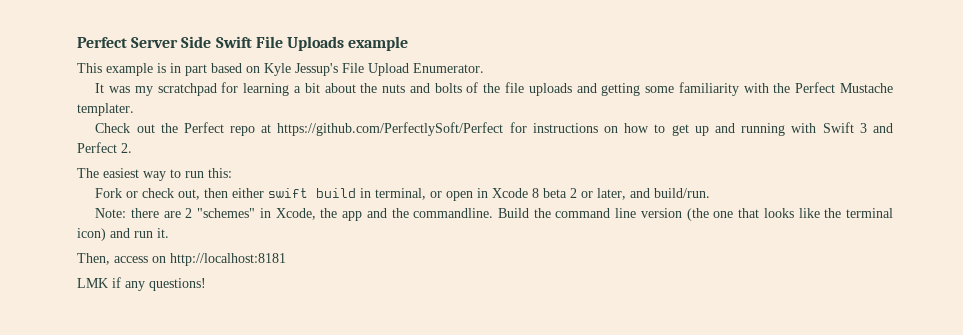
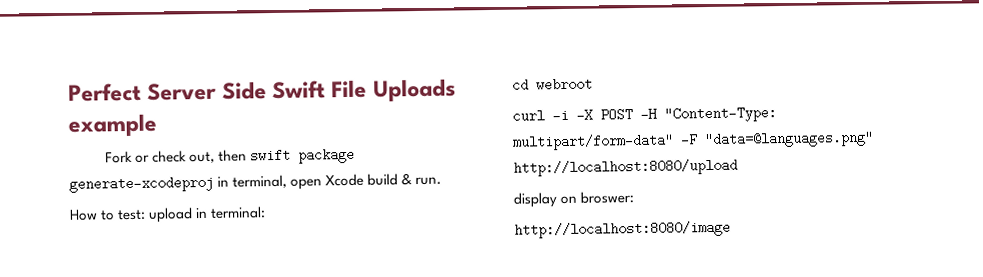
- This example is in part based on Kyle Jessup's File Upload Enumerator.
- It was my scratchpad for learning a bit about the nuts and bolts of the file uploads and getting some familiarity with the Perfect Mustache templater.
- Check out the Perfect repo at https://github.com/PerfectlySoft/Perfect for instructions on how to get up and running with Swift 3 and Perfect 2.
- The easiest way to run this:
- Fork or check out, then either swift build in terminal, or open in Xcode 8 beta 2 or later, and build/run.
- Note: there are 2 "schemes" in Xcode, the app and the commandline. Build the command line version (the one that looks like the terminal icon) and run it.
- Then, access on http://localhost:8181
- LMK if any questions!
+ Fork or check out, then swift package generate-xcodeproj in terminal, open Xcode build & run.
+ How to test: upload in terminal:
+ cd webroot
+ curl -i -X POST -H "Content-Type: multipart/form-data" -F "data=@languages.png" http://localhost:8080/upload
+ display on broswer:
+ http://localhost:8080/image

